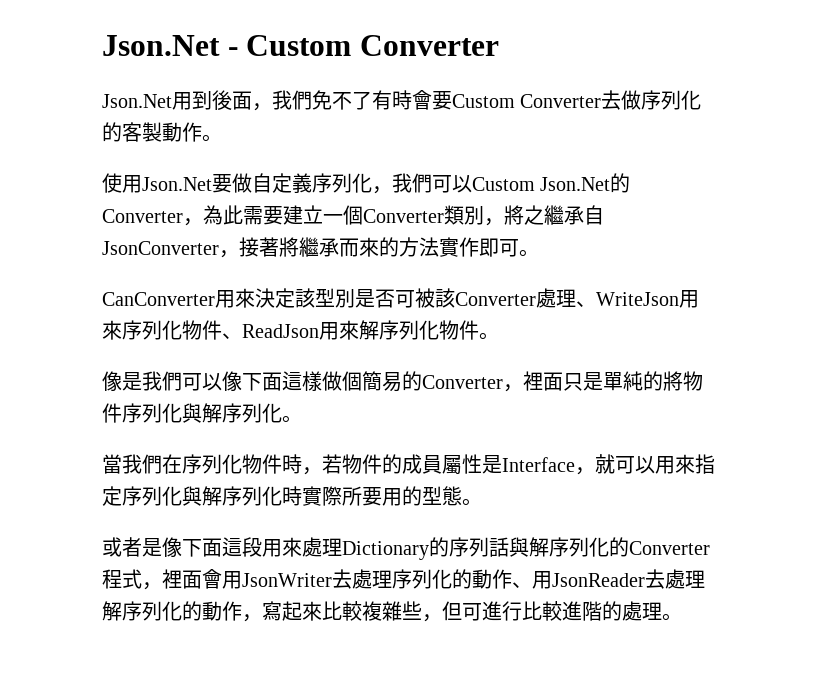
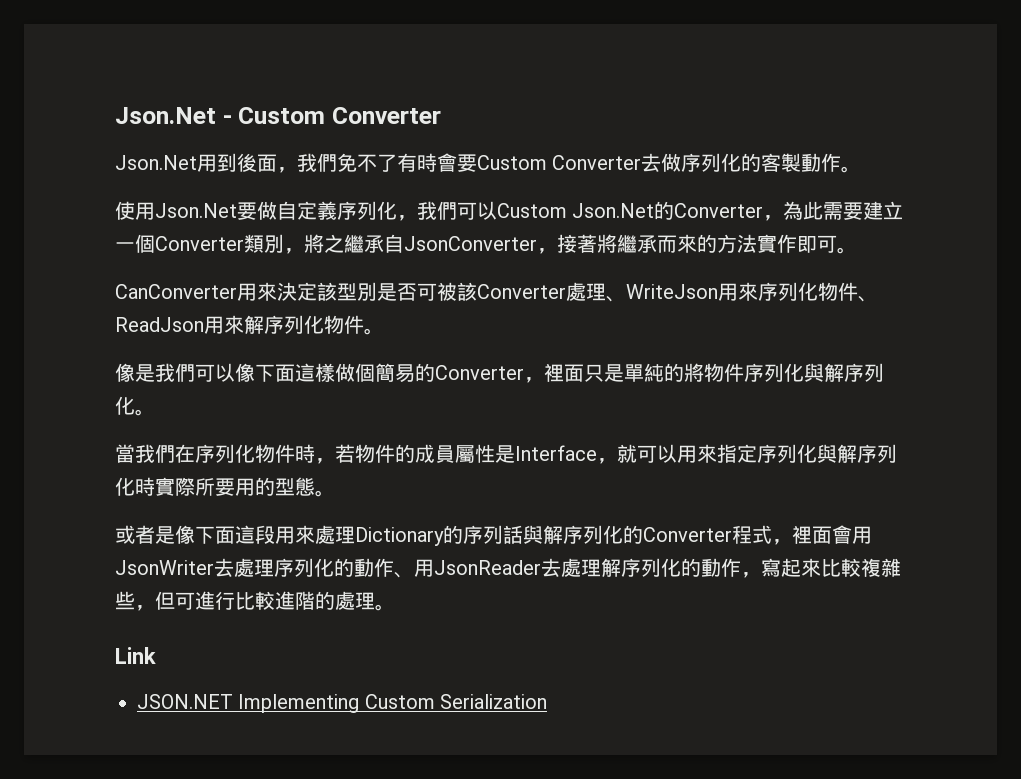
+ Link
+ JSON.NET Implementing Custom Serialization

